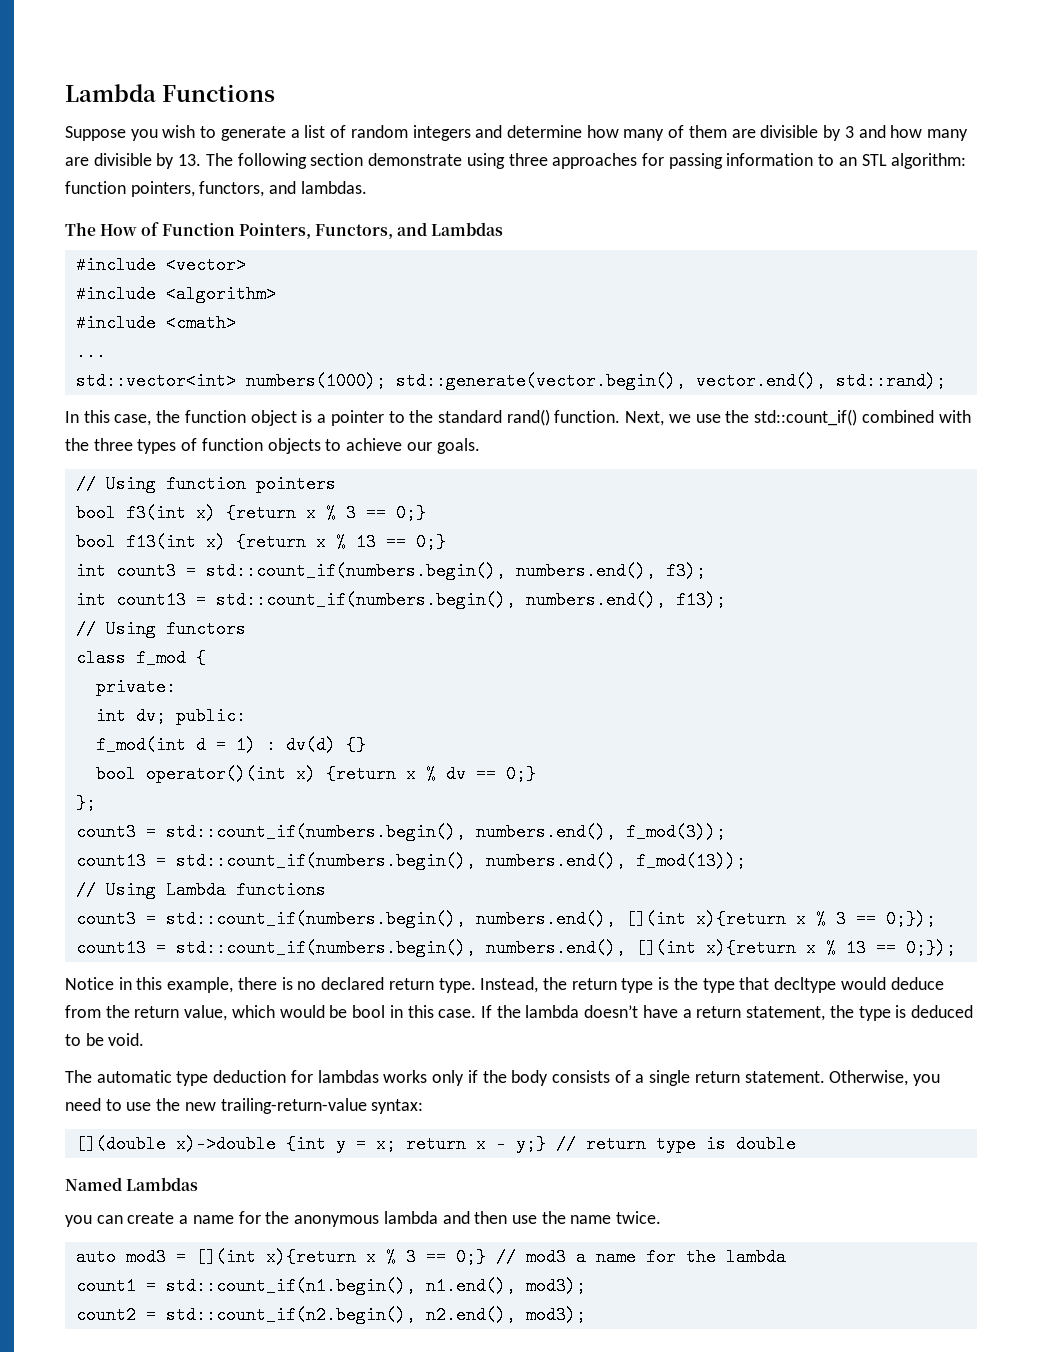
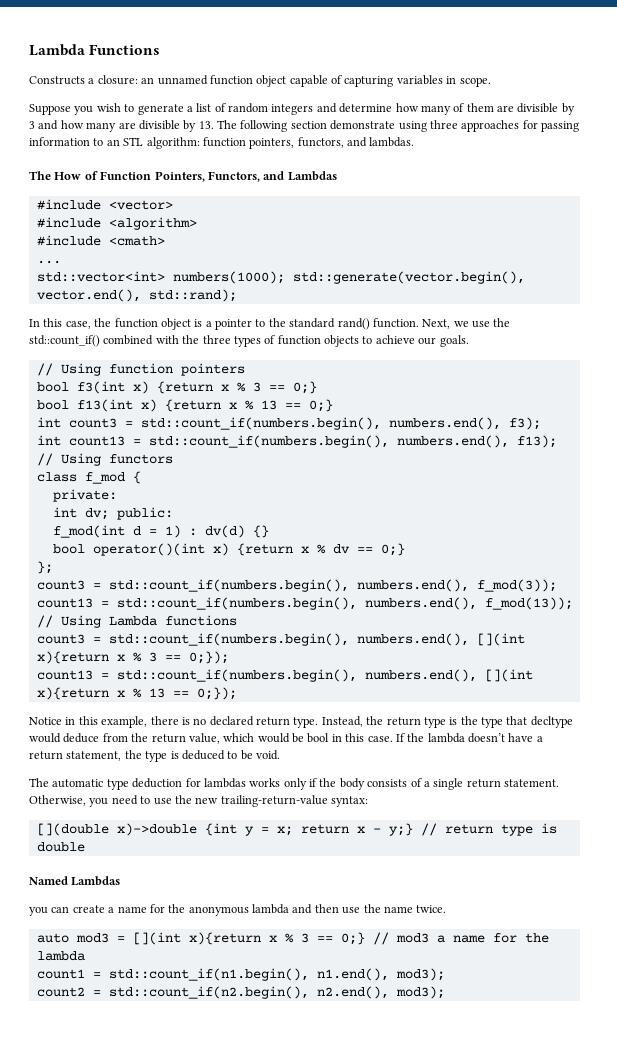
+ Constructs a closure: an unnamed function object capable of capturing variables in scope.

